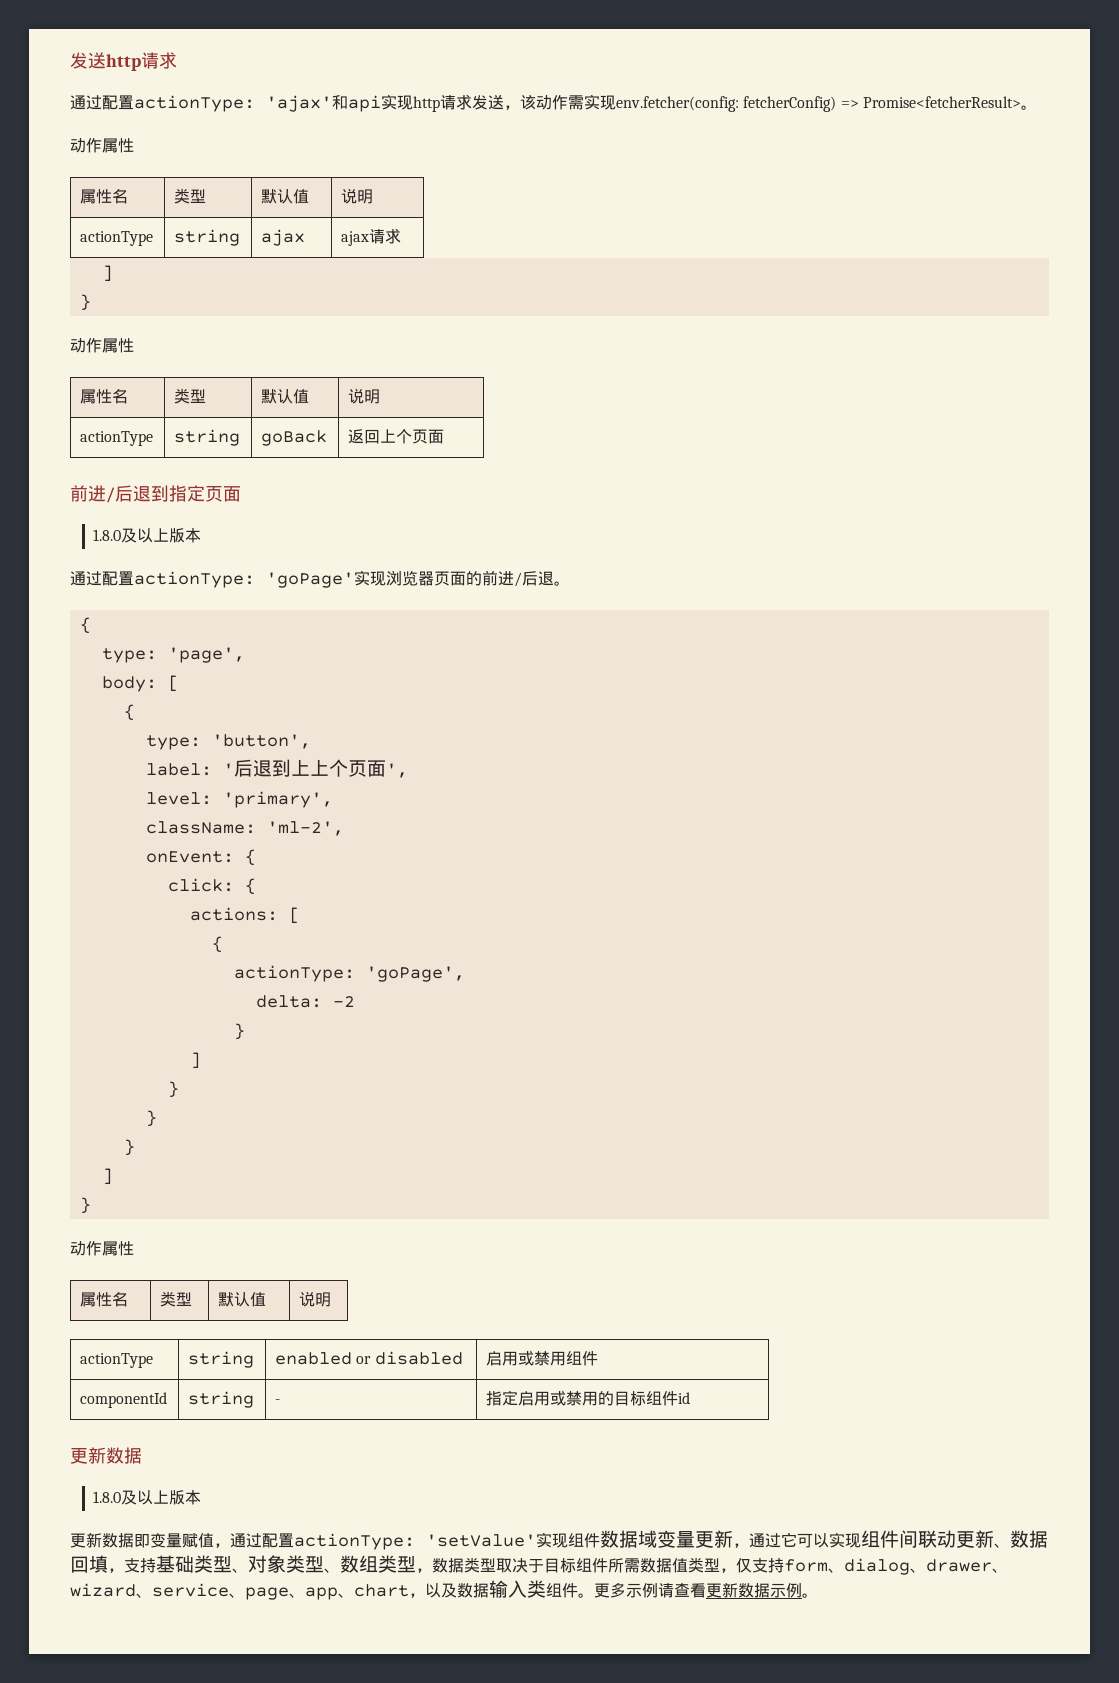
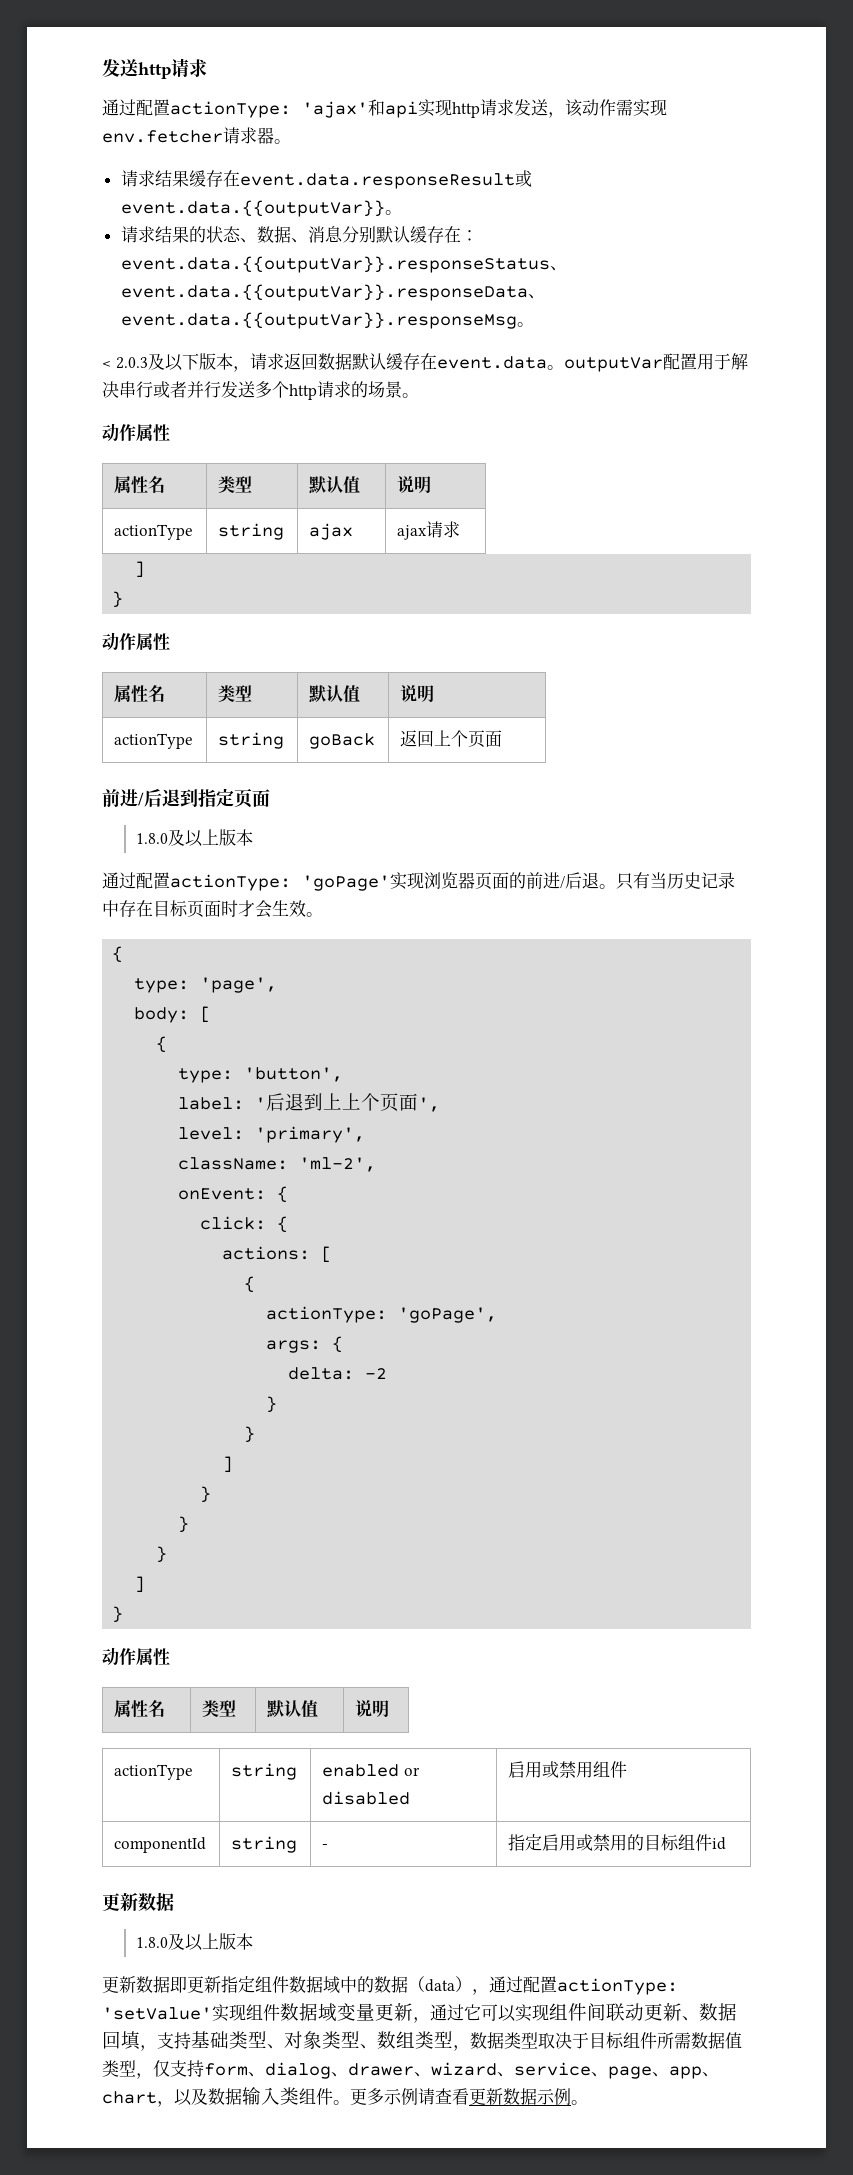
- 通过配置actionType: 'ajax'和api实现http请求发送，该动作需实现env.fetcher(config: fetcherConfig) => Promise<fetcherResult>。
+ 通过配置actionType: 'ajax'和api实现http请求发送，该动作需实现env.fetcher请求器。
+ 请求结果缓存在event.data.responseResult或event.data.{{outputVar}}。
+ 请求结果的状态、数据、消息分别默认缓存在：event.data.{{outputVar}}.responseStatus、event.data.{{outputVar}}.responseData、event.data.{{outputVar}}.responseMsg。
+ < 2.0.3及以下版本，请求返回数据默认缓存在event.data。outputVar配置用于解决串行或者并行发送多个http请求的场景。
+ 只有当历史记录中存在目标页面时才会生效。
+ args: {
  delta: -2
+ }
- 更新数据即变量赋值，通过配置actionType: 'setValue'实现组件数据域变量更新，通过它可以实现组件间联动更新、数据回填，支持基础类型、对象类型、数组类型，数据类型取决于目标组件所需数据值类型，仅支持form、dialog、drawer、wizard、service、page、app、chart，以及数据输入类组件。
+ 更新数据即更新指定组件数据域中的数据（data），通过配置actionType: 'setValue'实现组件数据域变量更新，通过它可以实现组件间联动更新、数据回填，支持基础类型、对象类型、数组类型，数据类型取决于目标组件所需数据值类型，仅支持form、dialog、drawer、wizard、service、page、app、chart，以及数据输入类组件。

